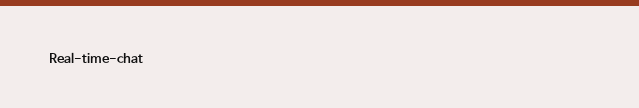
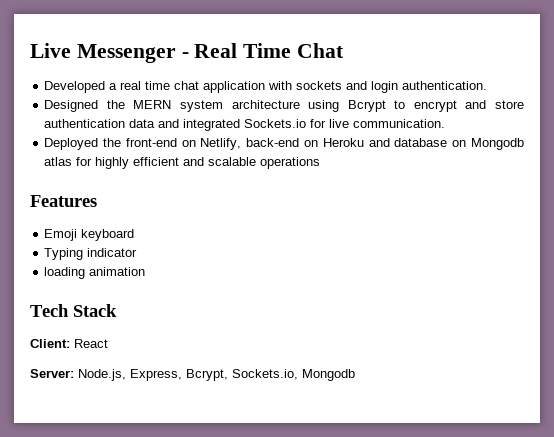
- Real-time-chat
+ Live Messenger - Real Time Chat
+ Developed a real time chat application with sockets and login authentication.
+ Designed the MERN system architecture using Bcrypt to encrypt and store authentication data and integrated Sockets.io for live communication.
+ Deployed the front-end on Netlify, back-end on Heroku and database on Mongodb atlas for highly efficient and scalable operations
+ Features
+ Emoji keyboard
+ Typing indicator
+ loading animation
+ Tech Stack
+ Client: React
+ Server: Node.js, Express, Bcrypt, Sockets.io, Mongodb

